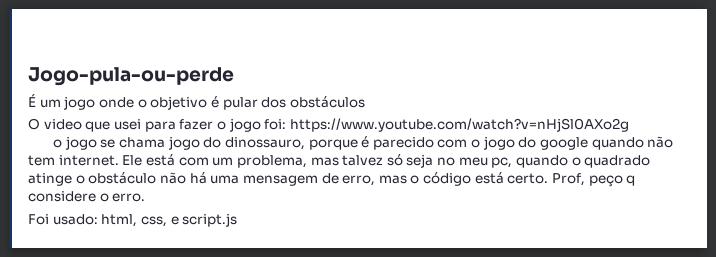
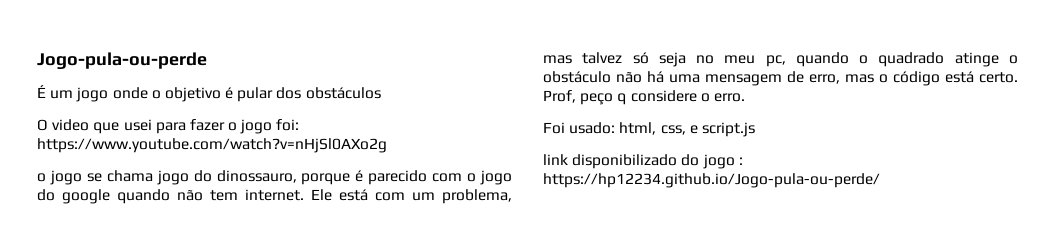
+ link disponibilizado do jogo : https://hp12234.github.io/Jogo-pula-ou-perde/

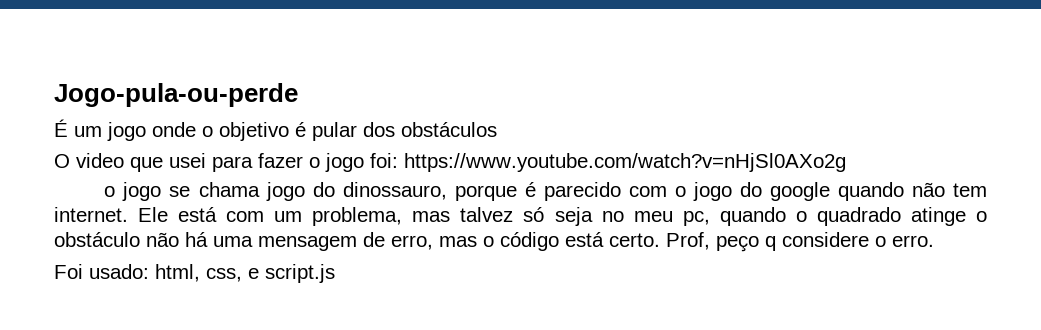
- link disponibilizado do jogo : https://hp12234.github.io/Jogo-pula-ou-perde/

